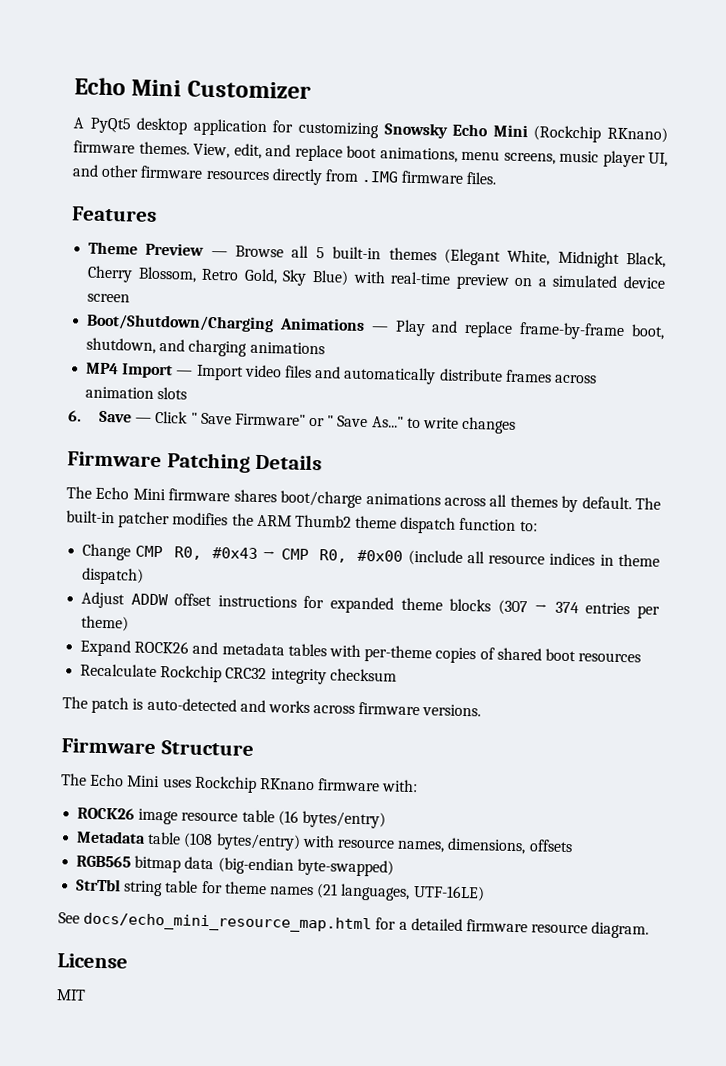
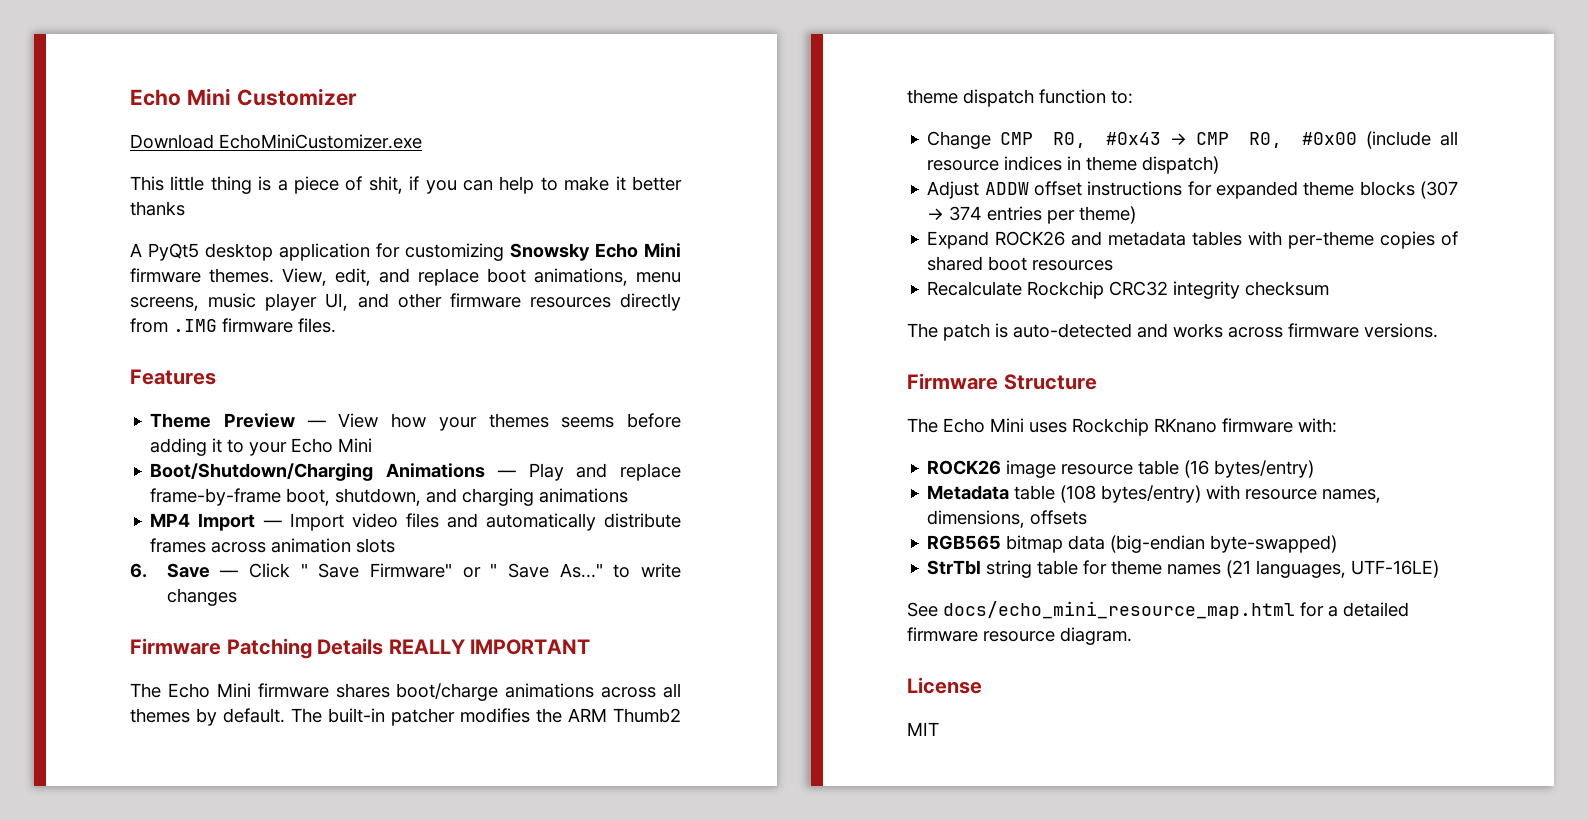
+ Download EchoMiniCustomizer.exe
+ This little thing is a piece of shit, if you can help to make it better thanks
- A PyQt5 desktop application for customizing Snowsky Echo Mini (Rockchip RKnano) firmware themes.
+ A PyQt5 desktop application for customizing Snowsky Echo Mini firmware themes.
- Theme Preview — Browse all 5 built-in themes (Elegant White, Midnight Black, Cherry Blossom, Retro Gold, Sky Blue) with real-time preview on a simulated device screen
+ Theme Preview — View how your themes seems before adding it to your Echo Mini
- Firmware Patching Details
+ Firmware Patching Details REALLY IMPORTANT

